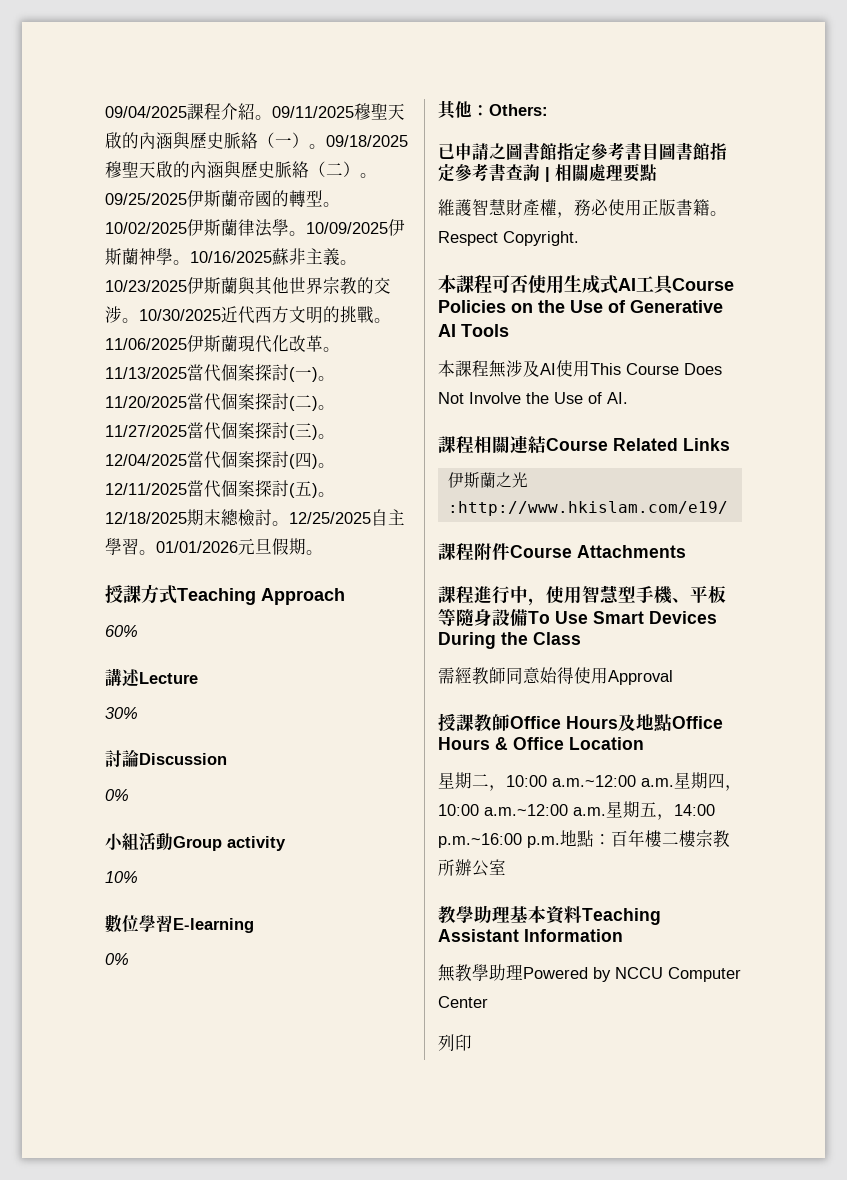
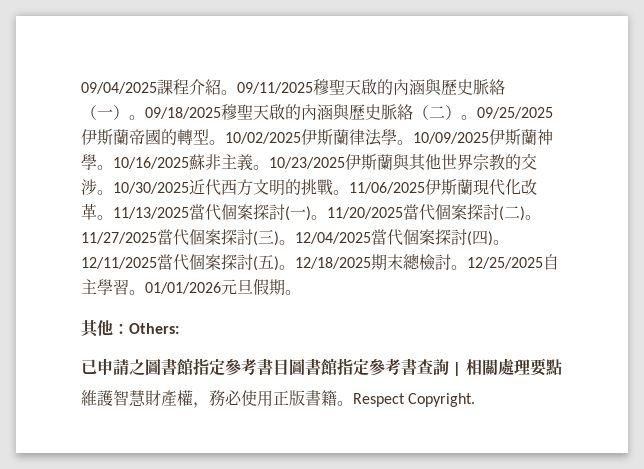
- 授課方式Teaching Approach
- 60%
- 講述Lecture
- 30%
- 討論Discussion
- 0%
- 小組活動Group activity
- 10%
- 數位學習E-learning
- 0%
- 本課程可否使用生成式AI工具Course Policies on the Use of Generative AI Tools
- 本課程無涉及AI使用This Course Does Not Involve the Use of AI.
- 課程相關連結Course Related Links
- 伊斯蘭之光:http://www.hkislam.com/e19/
- 課程附件Course Attachments
- 課程進行中，使用智慧型手機、平板等隨身設備To Use Smart Devices During the Class
- 需經教師同意始得使用Approval
- 授課教師Office Hours及地點Office Hours & Office Location
- 星期二，10:00 a.m.~12:00 a.m.星期四，10:00 a.m.~12:00 a.m.星期五，14:00 p.m.~16:00 p.m.地點：百年樓二樓宗教所辦公室
- 教學助理基本資料Teaching Assistant Information
- 無教學助理Powered by NCCU Computer Center
- 列印

